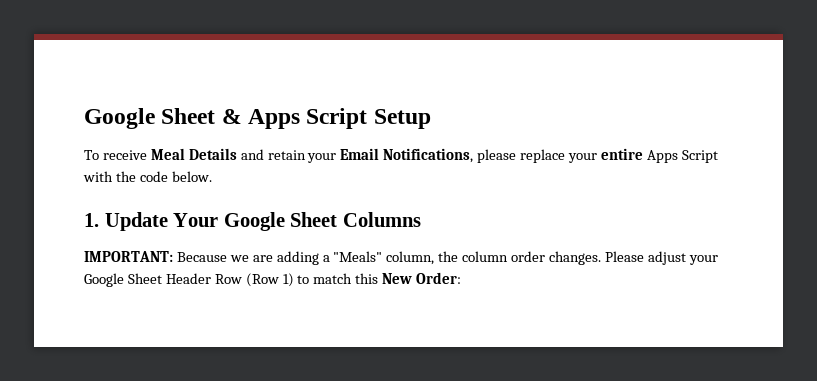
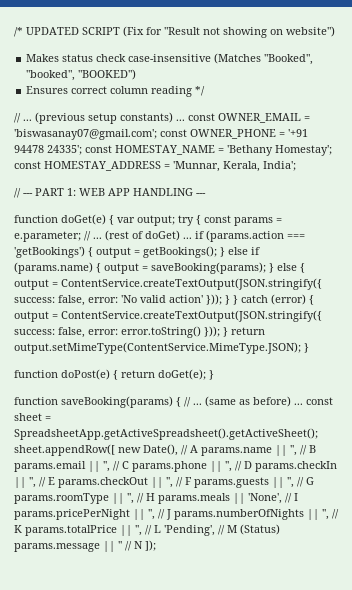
- Google Sheet & Apps Script Setup
- To receive Meal Details and retain your Email Notifications, please replace your entire Apps Script with the code below.
- 1. Update Your Google Sheet Columns
- IMPORTANT: Because we are adding a "Meals" column, the column order changes. Please adjust your Google Sheet Header Row (Row 1) to match this New Order:
+ /* UPDATED SCRIPT (Fix for "Result not showing on website")
+ Makes status check case-insensitive (Matches "Booked", "booked", "BOOKED")
+ Ensures correct column reading */
+ // ... (previous setup constants) ... const OWNER_EMAIL = 'biswasanay07@gmail.com'; const OWNER_PHONE = '+91 94478 24335'; const HOMESTAY_NAME = 'Bethany Homestay'; const HOMESTAY_ADDRESS = 'Munnar, Kerala, India';
+ // --- PART 1: WEB APP HANDLING ---
+ function doGet(e) { var output; try { const params = e.parameter; // ... (rest of doGet) ... if (params.action === 'getBookings') { output = getBookings(); } else if (params.name) { output = saveBooking(params); } else { output = ContentService.createTextOutput(JSON.stringify({ success: false, error: 'No valid action' })); } } catch (error) { output = ContentService.createTextOutput(JSON.stringify({ success: false, error: error.toString() })); } return output.setMimeType(ContentService.MimeType.JSON); }
+ function doPost(e) { return doGet(e); }
+ function saveBooking(params) { // ... (same as before) ... const sheet = SpreadsheetApp.getActiveSpreadsheet().getActiveSheet(); sheet.appendRow([ new Date(), // A params.name || '', // B params.email || '', // C params.phone || '', // D params.checkIn || '', // E params.checkOut || '', // F params.guests || '', // G params.roomType || '', // H params.meals || 'None', // I params.pricePerNight || '', // J params.numberOfNights || '', // K params.totalPrice || '', // L 'Pending', // M (Status) params.message || '' // N ]);

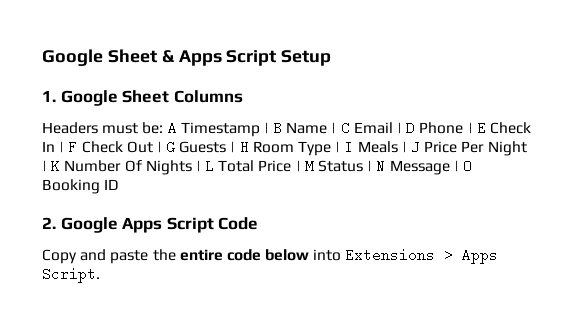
- /* UPDATED SCRIPT (Fix for "Result not showing on website")
- Makes status check case-insensitive (Matches "Booked", "booked", "BOOKED")
- Ensures correct column reading */
- // ... (previous setup constants) ... const OWNER_EMAIL = 'biswasanay07@gmail.com'; const OWNER_PHONE = '+91 94478 24335'; const HOMESTAY_NAME = 'Bethany Homestay'; const HOMESTAY_ADDRESS = 'Munnar, Kerala, India';
- // --- PART 1: WEB APP HANDLING ---
- function doGet(e) { var output; try { const params = e.parameter; // ... (rest of doGet) ... if (params.action === 'getBookings') { output = getBookings(); } else if (params.name) { output = saveBooking(params); } else { output = ContentService.createTextOutput(JSON.stringify({ success: false, error: 'No valid action' })); } } catch (error) { output = ContentService.createTextOutput(JSON.stringify({ success: false, error: error.toString() })); } return output.setMimeType(ContentService.MimeType.JSON); }
- function doPost(e) { return doGet(e); }
- function saveBooking(params) { // ... (same as before) ... const sheet = SpreadsheetApp.getActiveSpreadsheet().getActiveSheet(); sheet.appendRow([ new Date(), // A params.name || '', // B params.email || '', // C params.phone || '', // D params.checkIn || '', // E params.checkOut || '', // F params.guests || '', // G params.roomType || '', // H params.meals || 'None', // I params.pricePerNight || '', // J params.numberOfNights || '', // K params.totalPrice || '', // L 'Pending', // M (Status) params.message || '' // N ]);
+ Google Sheet & Apps Script Setup
+ 1. Google Sheet Columns
+ Headers must be: A Timestamp | B Name | C Email | D Phone | E Check In | F Check Out | G Guests | H Room Type | I Meals | J Price Per Night | K Number Of Nights | L Total Price | M Status | N Message | O Booking ID
+ 2. Google Apps Script Code
+ Copy and paste the entire code below into Extensions > Apps Script.

